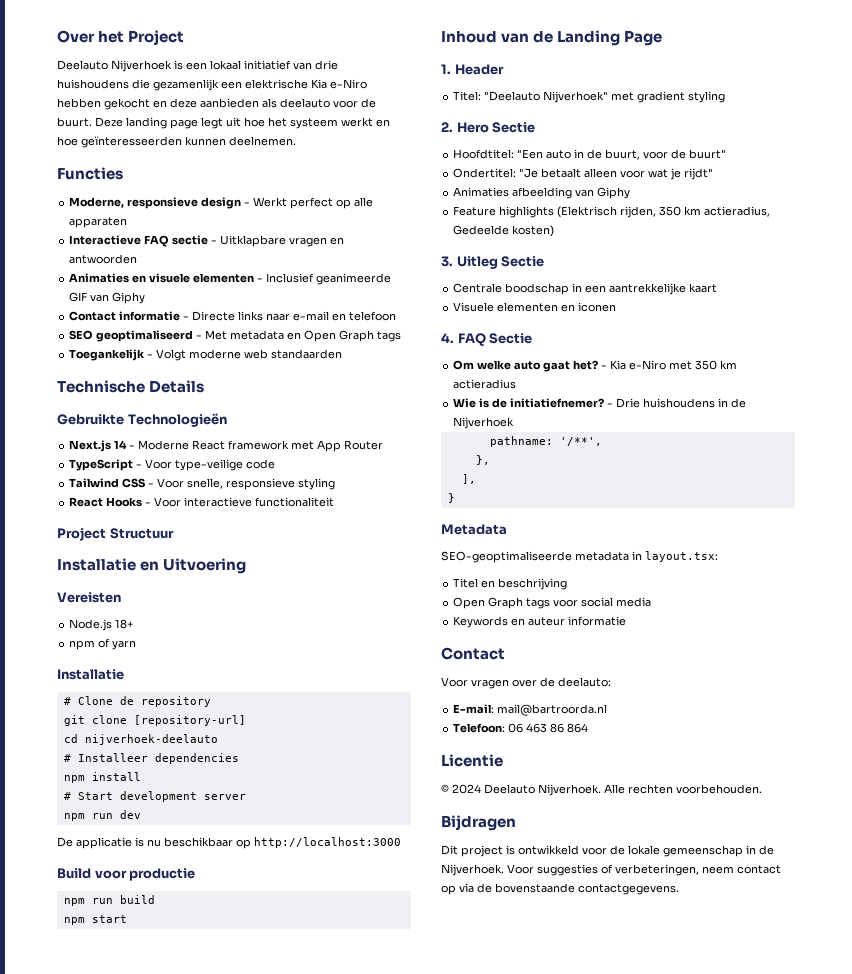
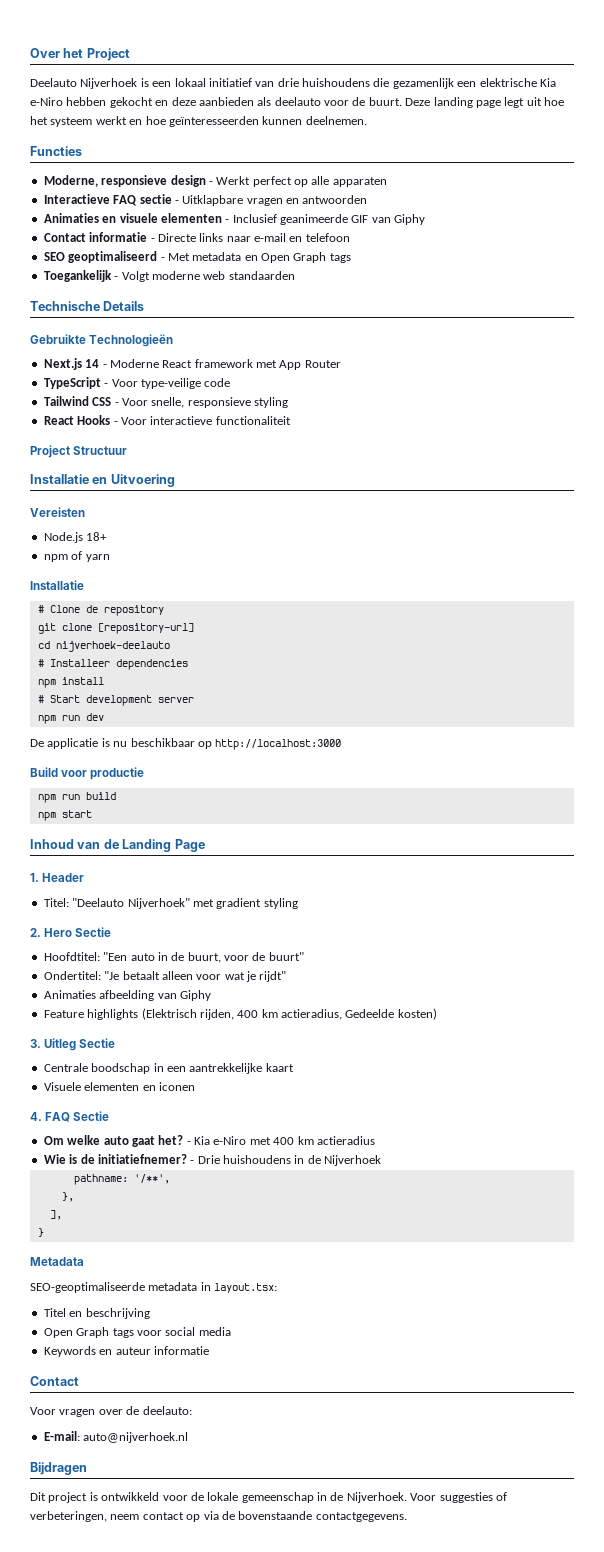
- Feature highlights (Elektrisch rijden, 350 km actieradius, Gedeelde kosten)
+ Feature highlights (Elektrisch rijden, 400 km actieradius, Gedeelde kosten)
- - Kia e-Niro met 350 km actieradius
+ - Kia e-Niro met 400 km actieradius
- E-mail: mail@bartroorda.nl
- Telefoon: 06 463 86 864
- Licentie
- © 2024 Deelauto Nijverhoek. Alle rechten voorbehouden.
+ E-mail: auto@nijverhoek.nl

